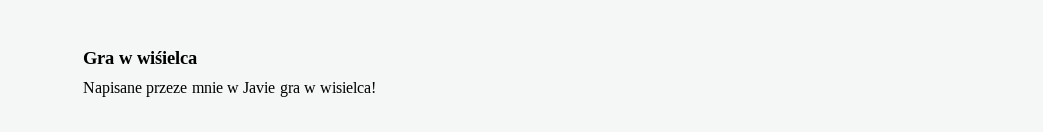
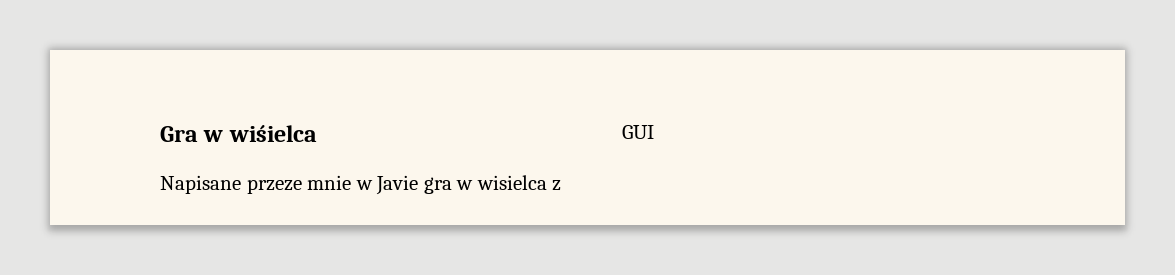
- Napisane przeze mnie w Javie gra w wisielca!
+ Napisane przeze mnie w Javie gra w wisielca z GUI

